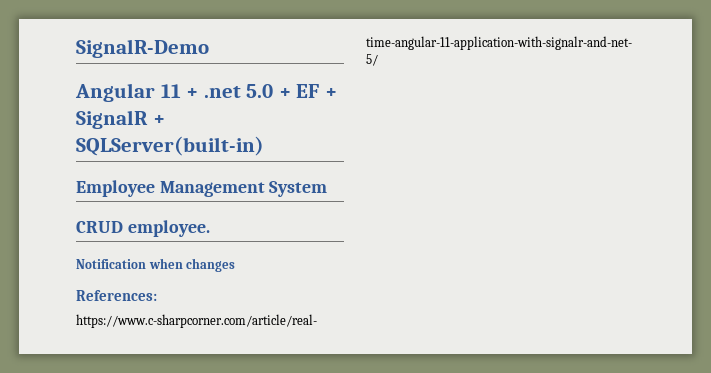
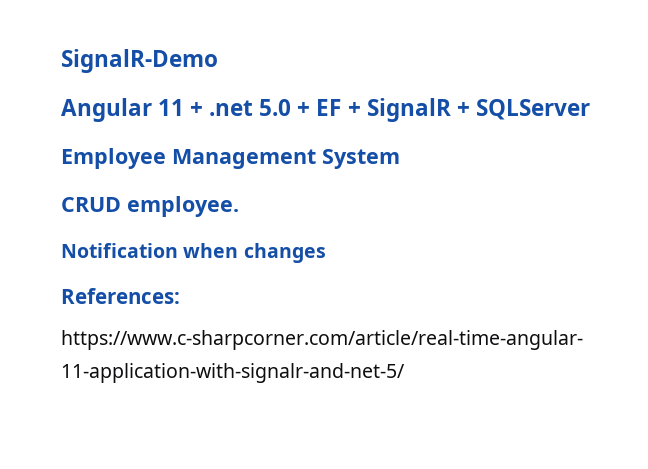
- Angular 11 + .net 5.0 + EF + SignalR + SQLServer(built-in)
+ Angular 11 + .net 5.0 + EF + SignalR + SQLServer

